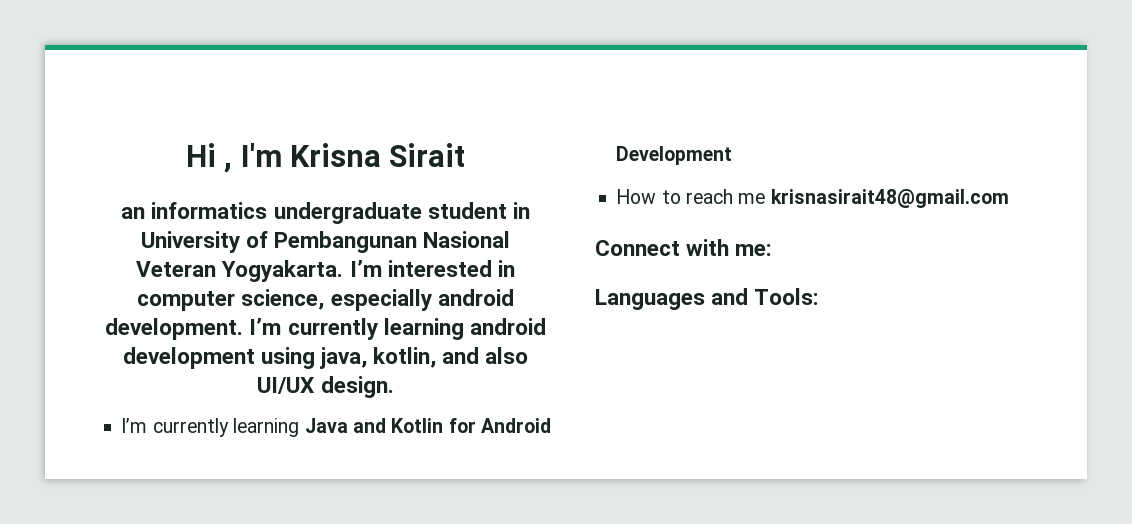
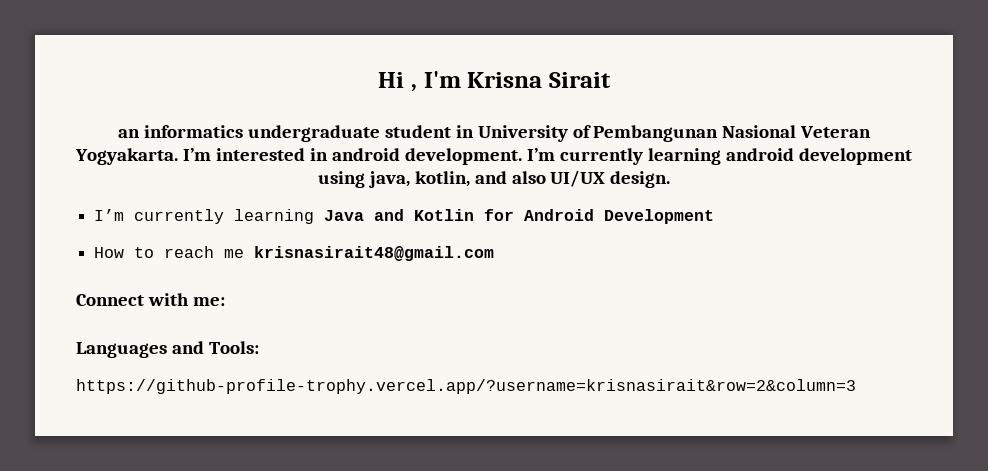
- I’m interested in computer science, especially android development.
+ I’m interested in android development.
+ https://github-profile-trophy.vercel.app/?username=krisnasirait&row=2&column=3

